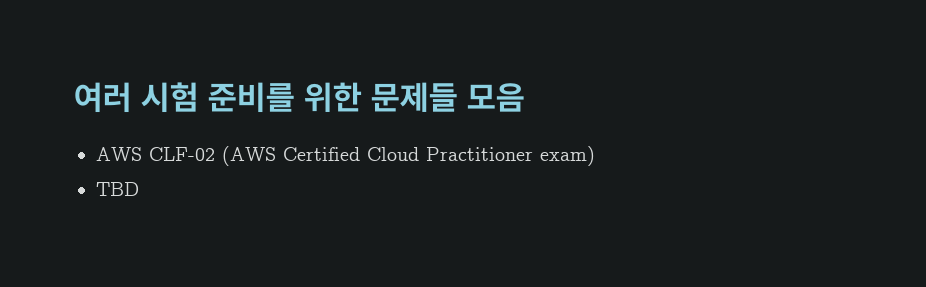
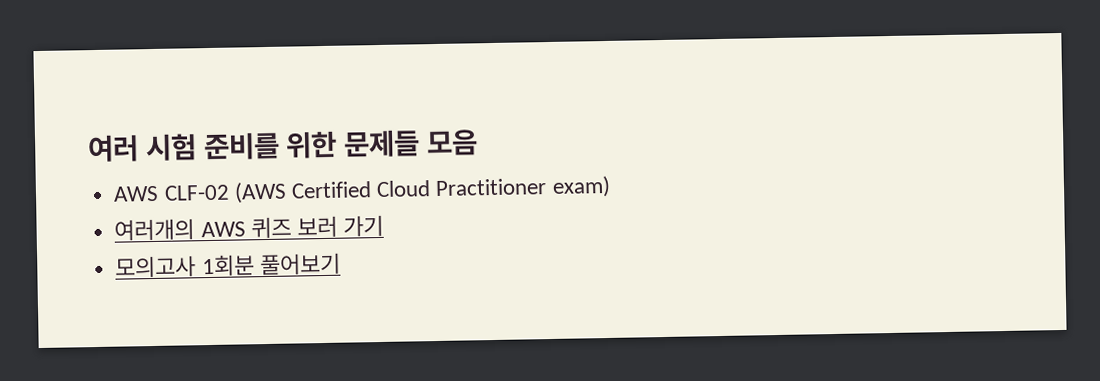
- TBD
+ 여러개의 AWS 퀴즈 보러 가기
+ 모의고사 1회분 풀어보기

